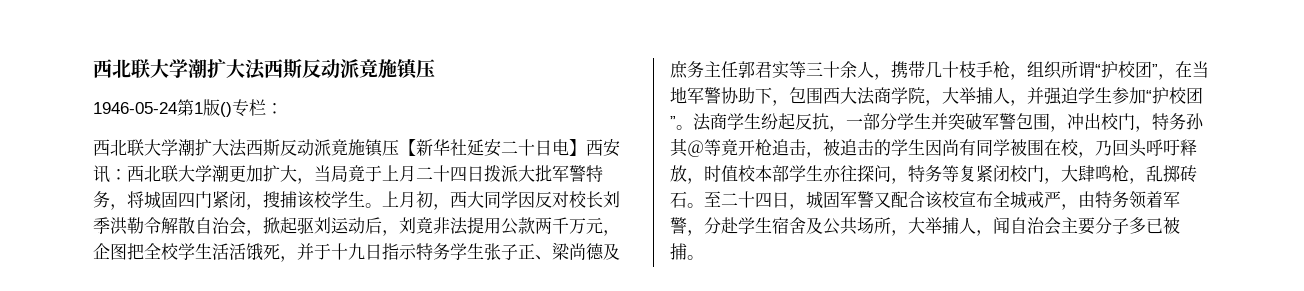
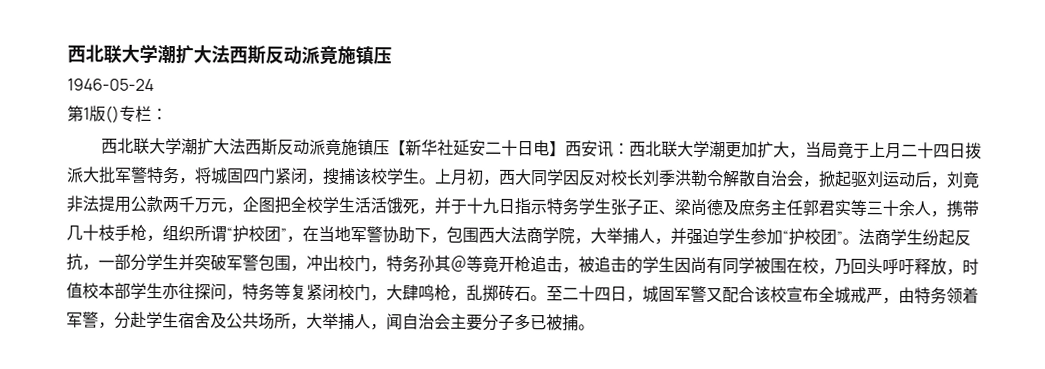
- 1946-05-24第1版()专栏：
+ 1946-05-24
+ 第1版()专栏：

